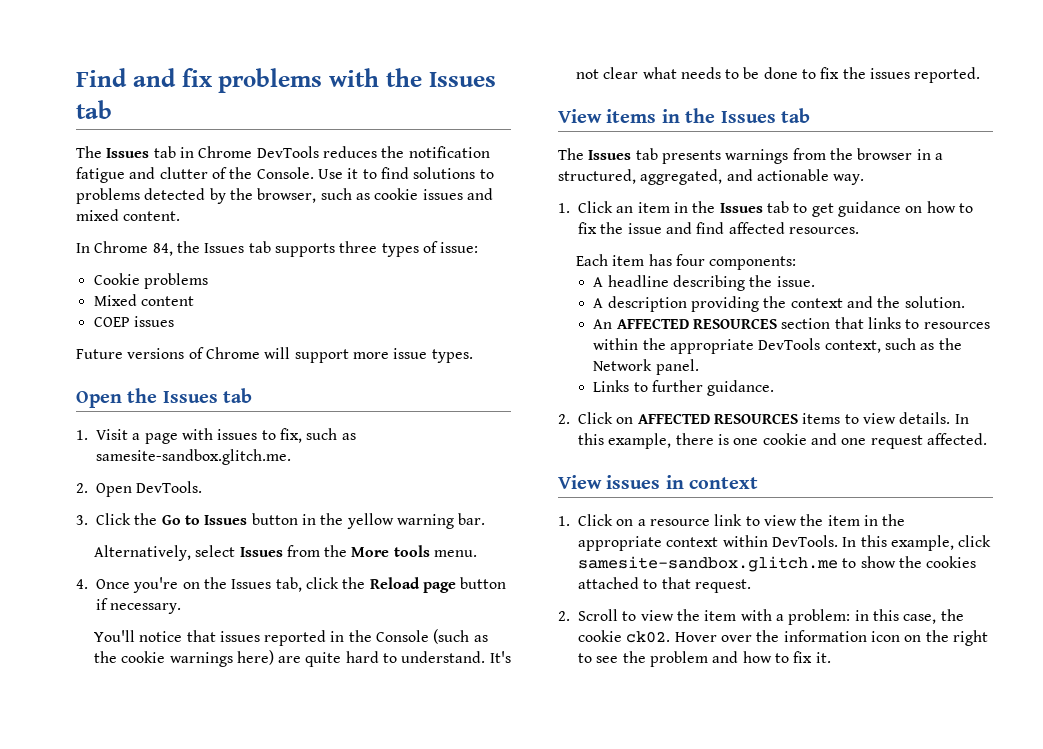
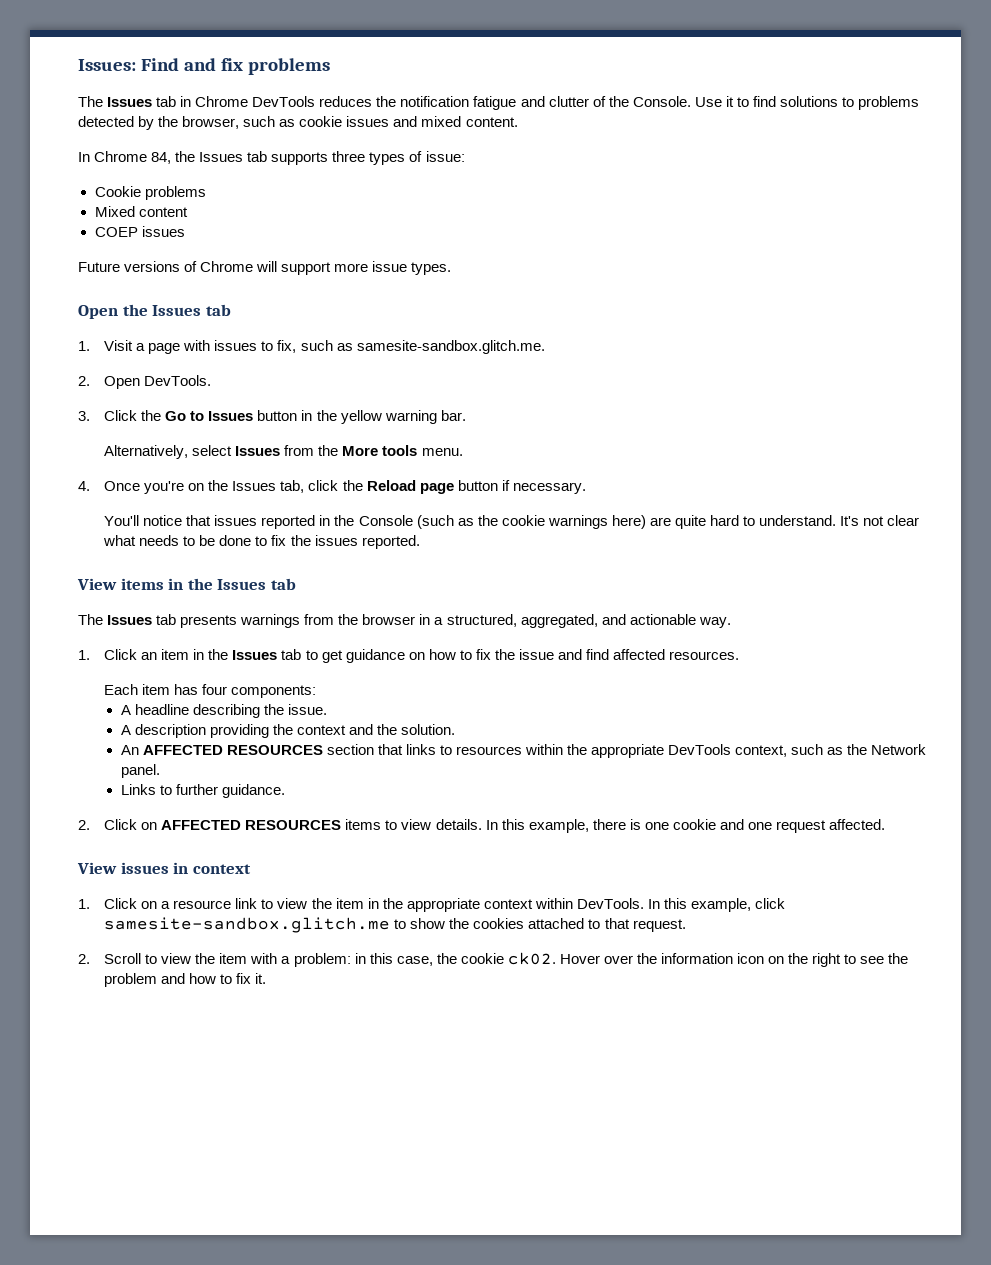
- Find and fix problems with the Issues tab
+ Issues: Find and fix problems

